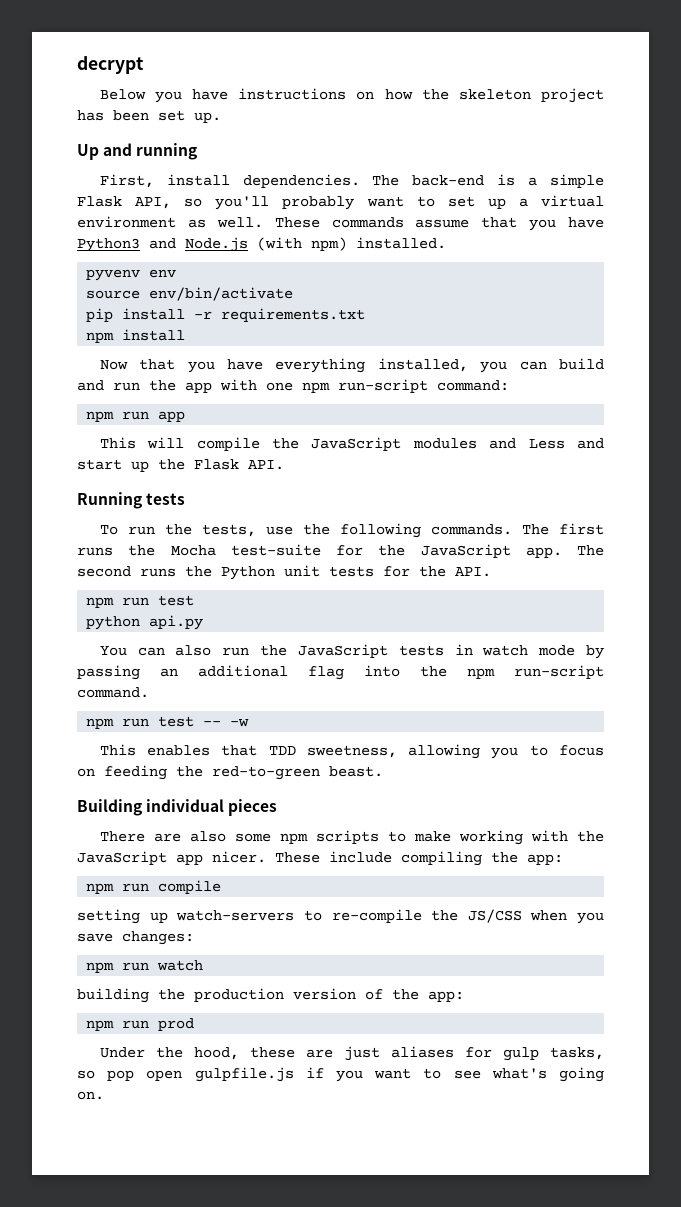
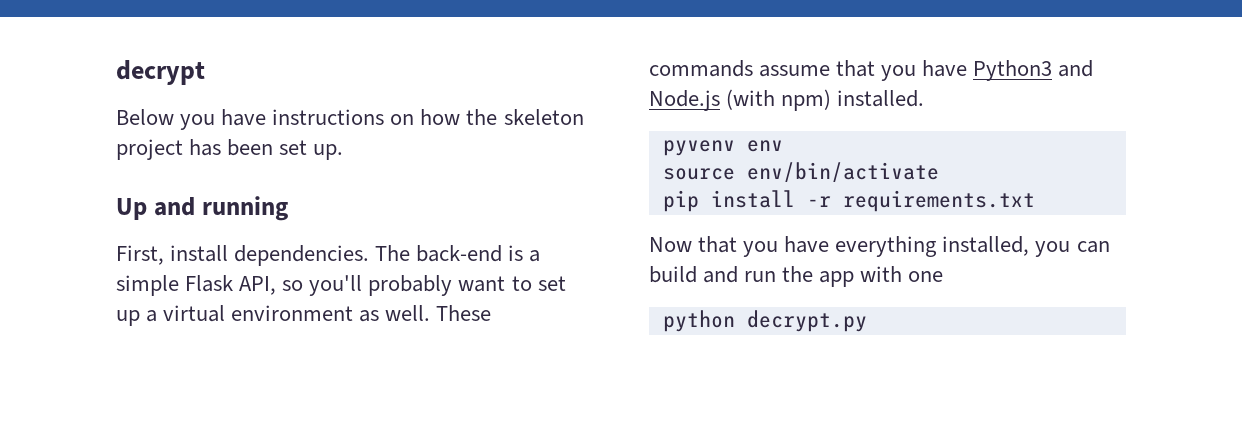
- npm install
- Now that you have everything installed, you can build and run the app with one npm run-script command:
- npm run app
- This will compile the JavaScript modules and Less and start up the Flask API.
- Running tests
- To run the tests, use the following commands. The first runs the Mocha test-suite for the JavaScript app. The second runs the Python unit tests for the API.
- npm run test
- python api.py
- You can also run the JavaScript tests in watch mode by passing an additional flag into the npm run-script command.
- npm run test -- -w
- This enables that TDD sweetness, allowing you to focus on feeding the red-to-green beast.
- Building individual pieces
- There are also some npm scripts to make working with the JavaScript app nicer. These include compiling the app:
- npm run compile
- setting up watch-servers to re-compile the JS/CSS when you save changes:
- npm run watch
- building the production version of the app:
- npm run prod
- Under the hood, these are just aliases for gulp tasks, so pop open gulpfile.js if you want to see what's going on.
+ Now that you have everything installed, you can build and run the app with one
+ python decrypt.py

